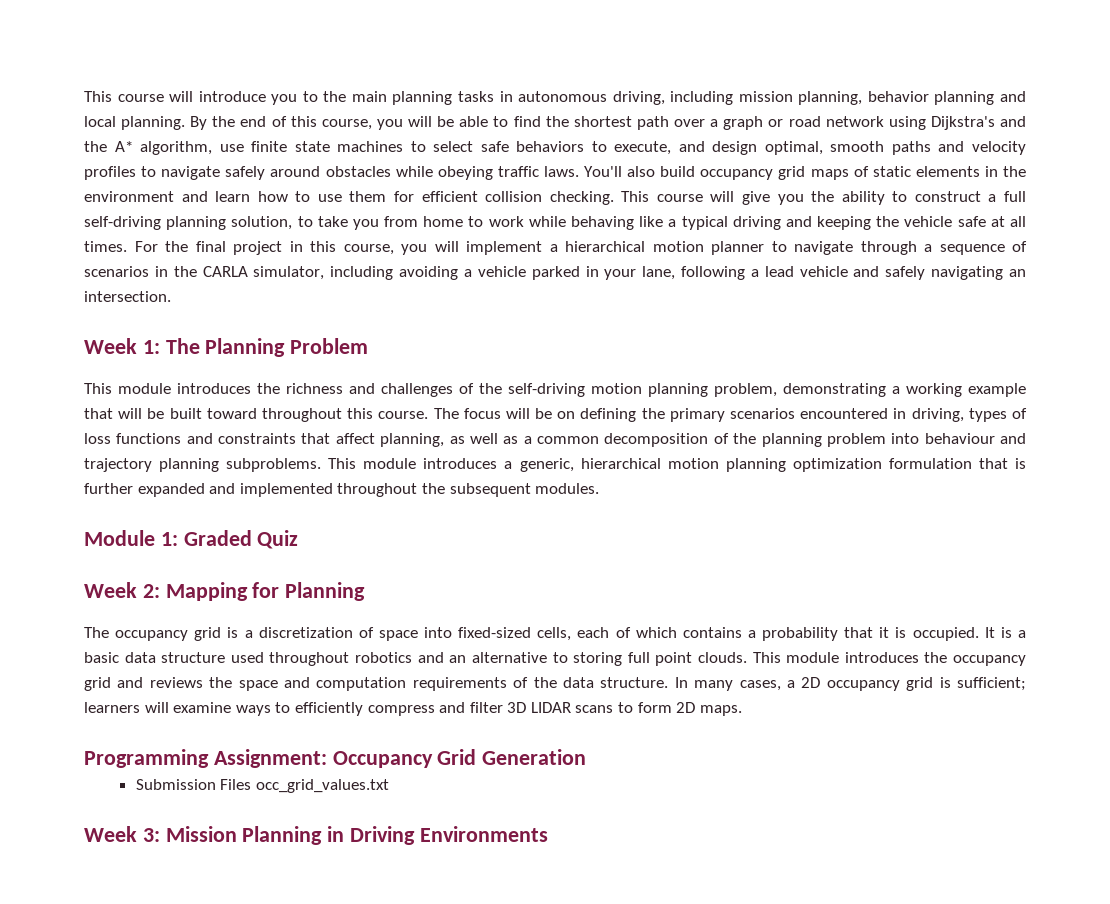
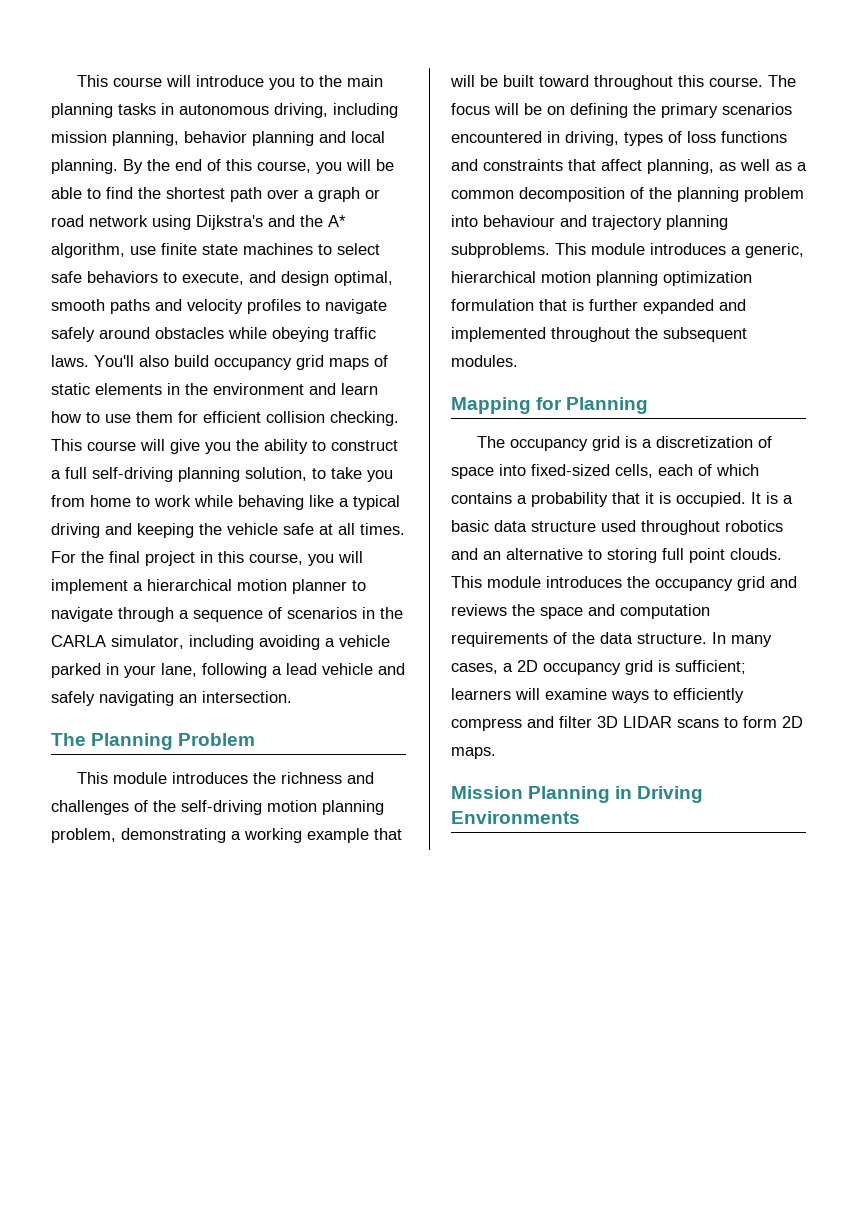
- Week 1: The Planning Problem
+ The Planning Problem
- Module 1: Graded Quiz
- Week 2: Mapping for Planning
+ Mapping for Planning
- Programming Assignment: Occupancy Grid Generation
- Submission Files occ_grid_values.txt
- Week 3: Mission Planning in Driving Environments
+ Mission Planning in Driving Environments

